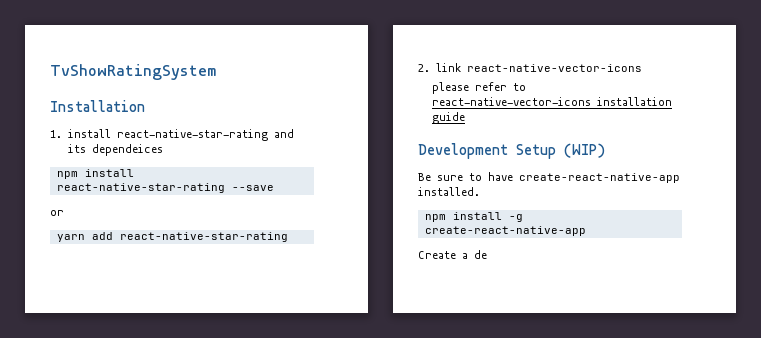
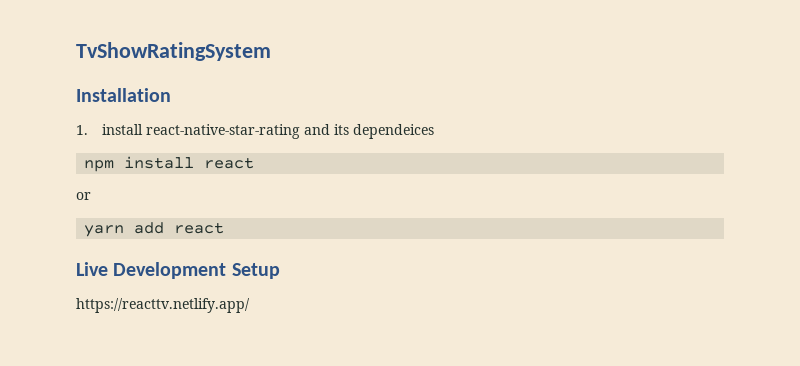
- npm install react-native-star-rating --save
+ npm install react
- yarn add react-native-star-rating
- 2. link react-native-vector-icons
- please refer to react-native-vector-icons installation guide
- Development Setup (WIP)
- Be sure to have create-react-native-app installed.
- npm install -g create-react-native-app
- Create a de
+ yarn add react
+ Live Development Setup
+ https://reacttv.netlify.app/

